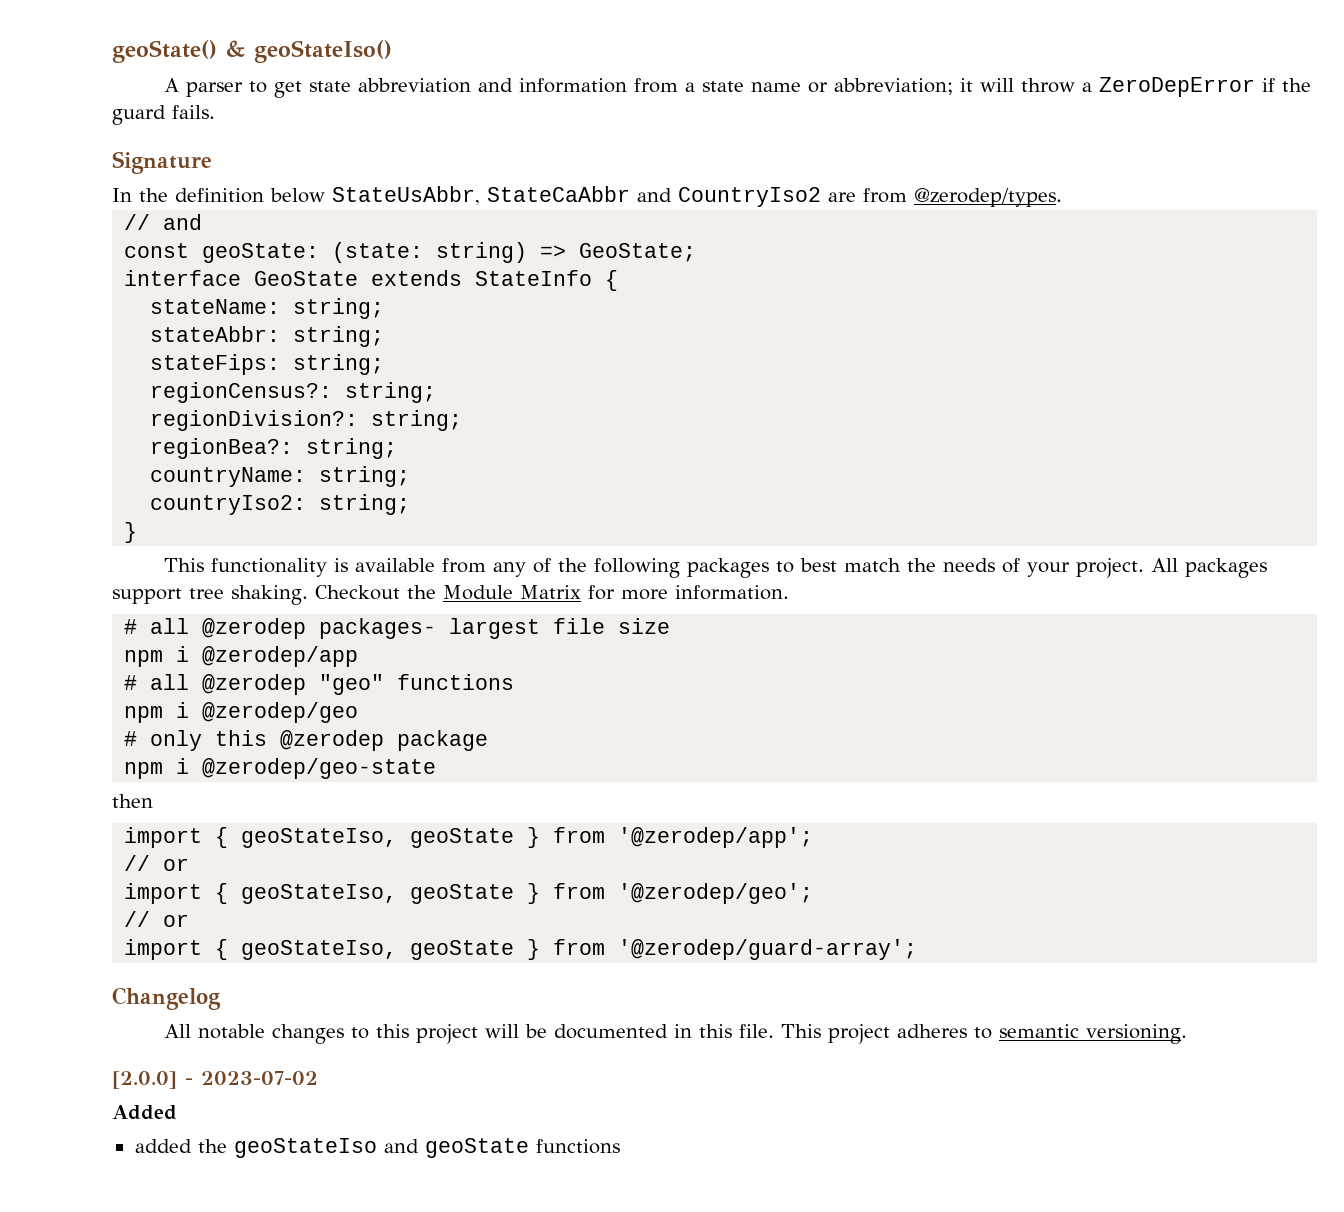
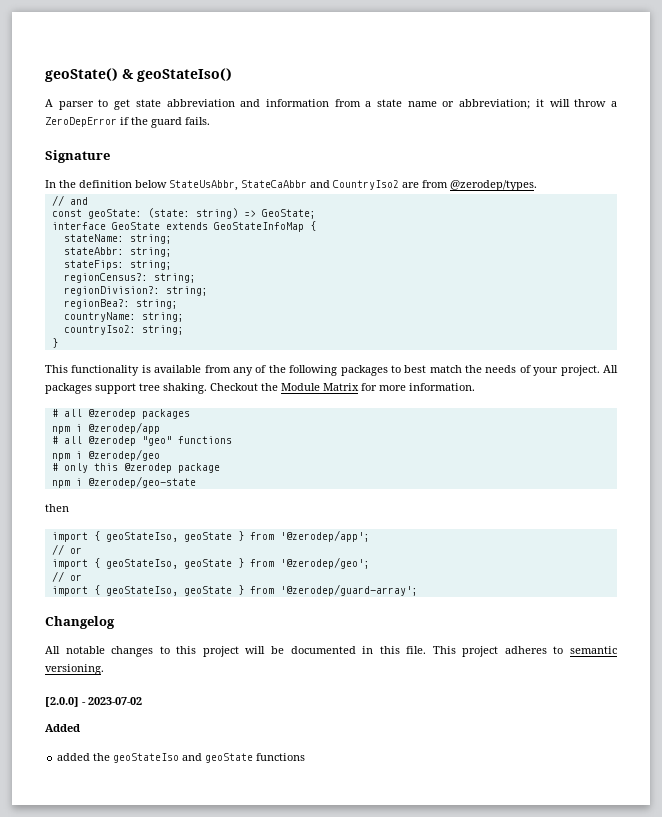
- interface GeoState extends StateInfo {
+ interface GeoState extends GeoStateInfoMap {
- # all @zerodep packages- largest file size
+ # all @zerodep packages

